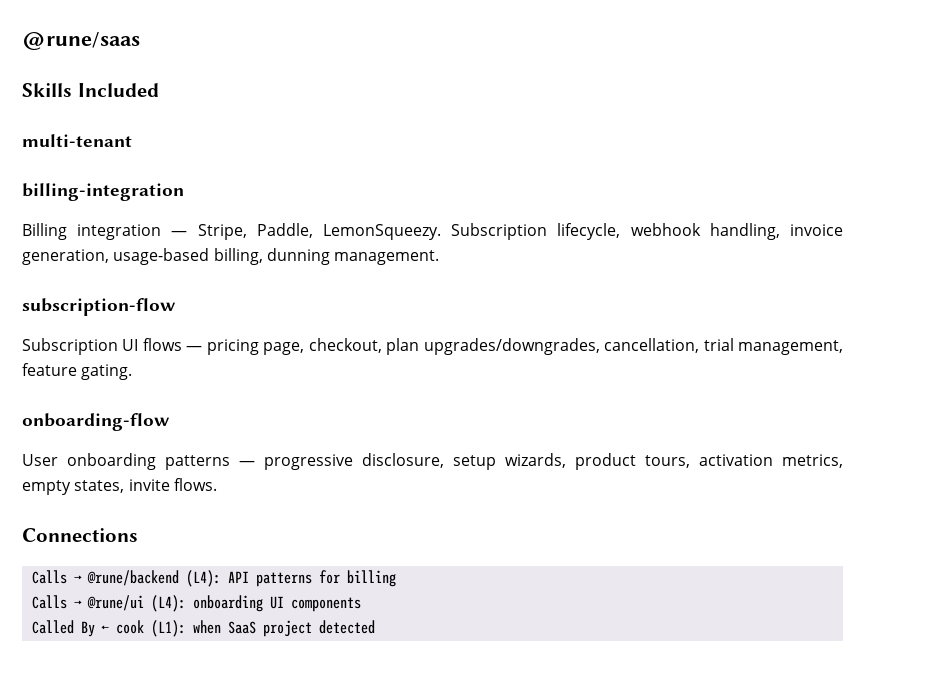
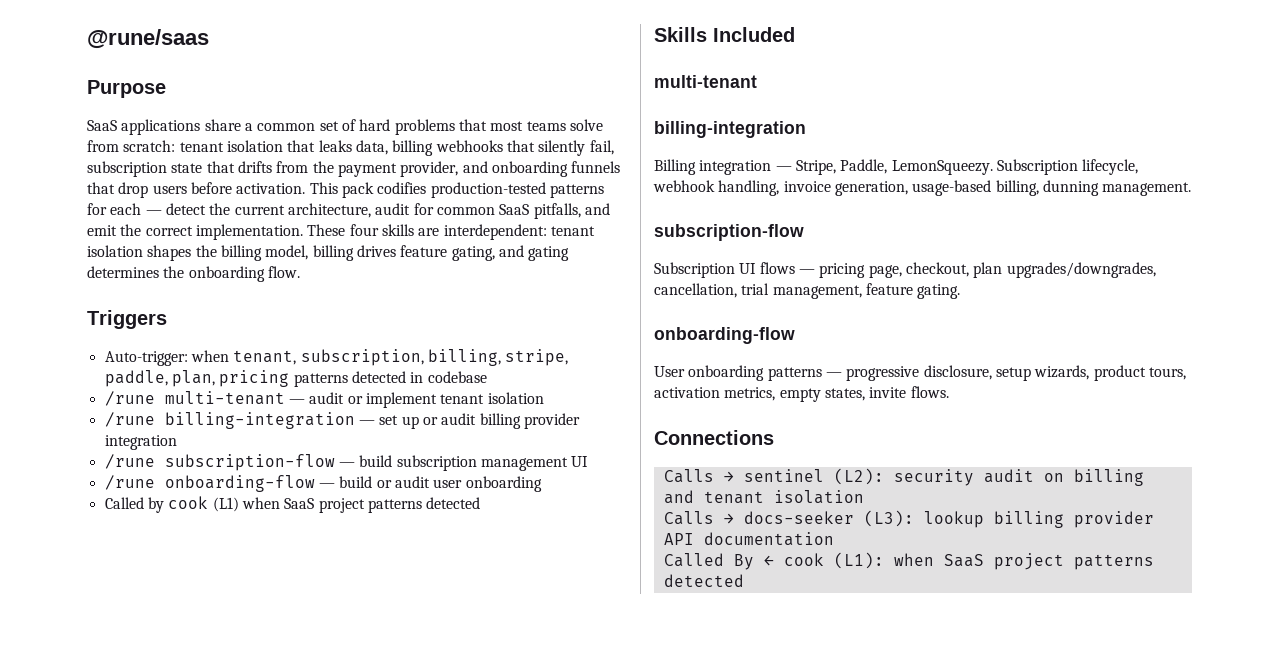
+ Purpose
+ SaaS applications share a common set of hard problems that most teams solve from scratch: tenant isolation that leaks data, billing webhooks that silently fail, subscription state that drifts from the payment provider, and onboarding funnels that drop users before activation. This pack codifies production-tested patterns for each — detect the current architecture, audit for common SaaS pitfalls, and emit the correct implementation. These four skills are interdependent: tenant isolation shapes the billing model, billing drives feature gating, and gating determines the onboarding flow.
+ Triggers
+ Auto-trigger: when tenant, subscription, billing, stripe, paddle, plan, pricing patterns detected in codebase
+ /rune multi-tenant — audit or implement tenant isolation
+ /rune billing-integration — set up or audit billing provider integration
+ /rune subscription-flow — build subscription management UI
+ /rune onboarding-flow — build or audit user onboarding
+ Called by cook (L1) when SaaS project patterns detected
- Calls → @rune/backend (L4): API patterns for billing
- Calls → @rune/ui (L4): onboarding UI components
+ Calls → sentinel (L2): security audit on billing and tenant isolation
+ Calls → docs-seeker (L3): lookup billing provider API documentation
- Called By ← cook (L1): when SaaS project detected
+ Called By ← cook (L1): when SaaS project patterns detected

